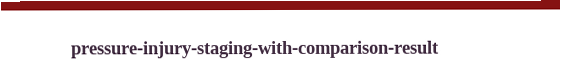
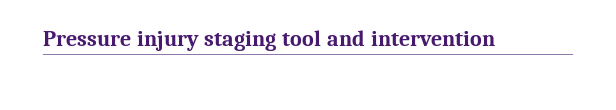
- pressure-injury-staging-with-comparison-result
+ Pressure injury staging tool and intervention

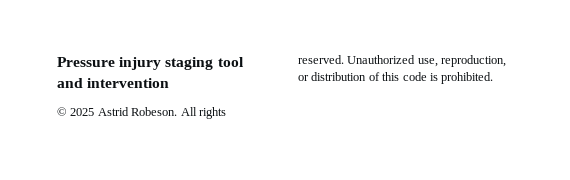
+ © 2025 Astrid Robeson. All rights reserved. Unauthorized use, reproduction, or distribution of this code is prohibited.

